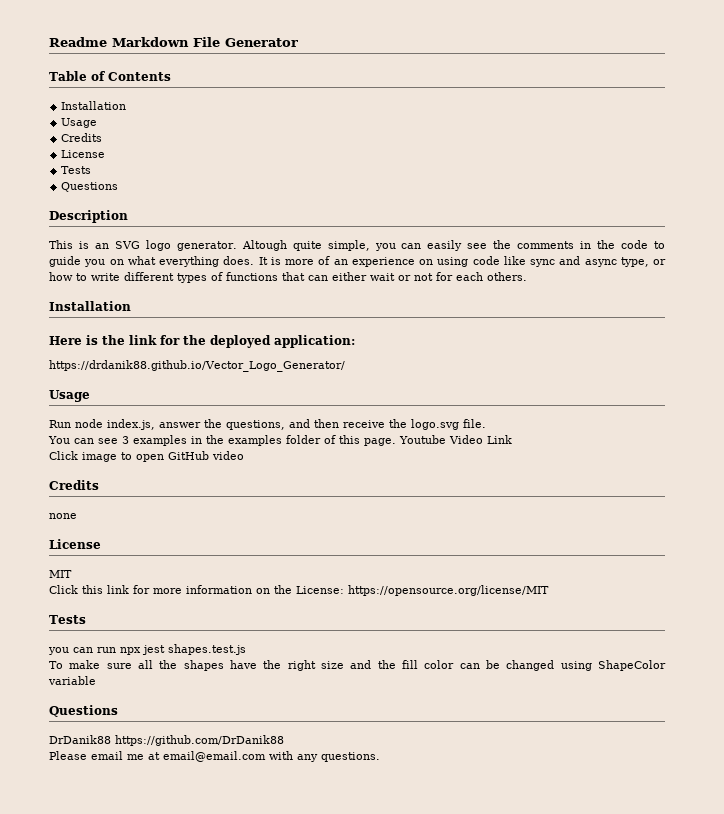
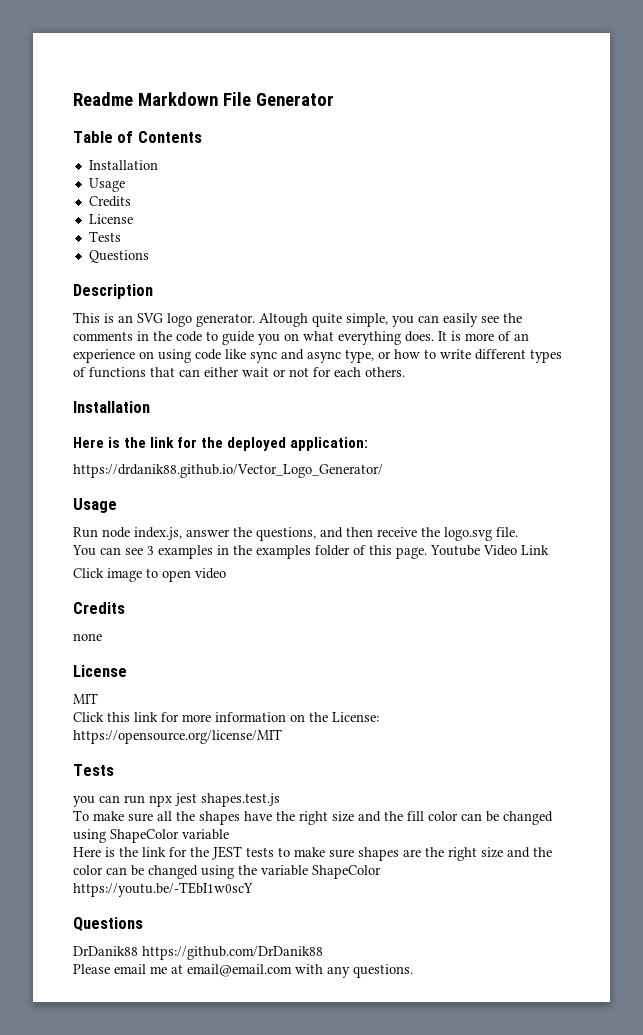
- Click image to open GitHub video
+ Click image to open video
+ Here is the link for the JEST tests to make sure shapes are the right size and the color can be changed using the variable ShapeColor
+ https://youtu.be/-TEbI1w0scY

